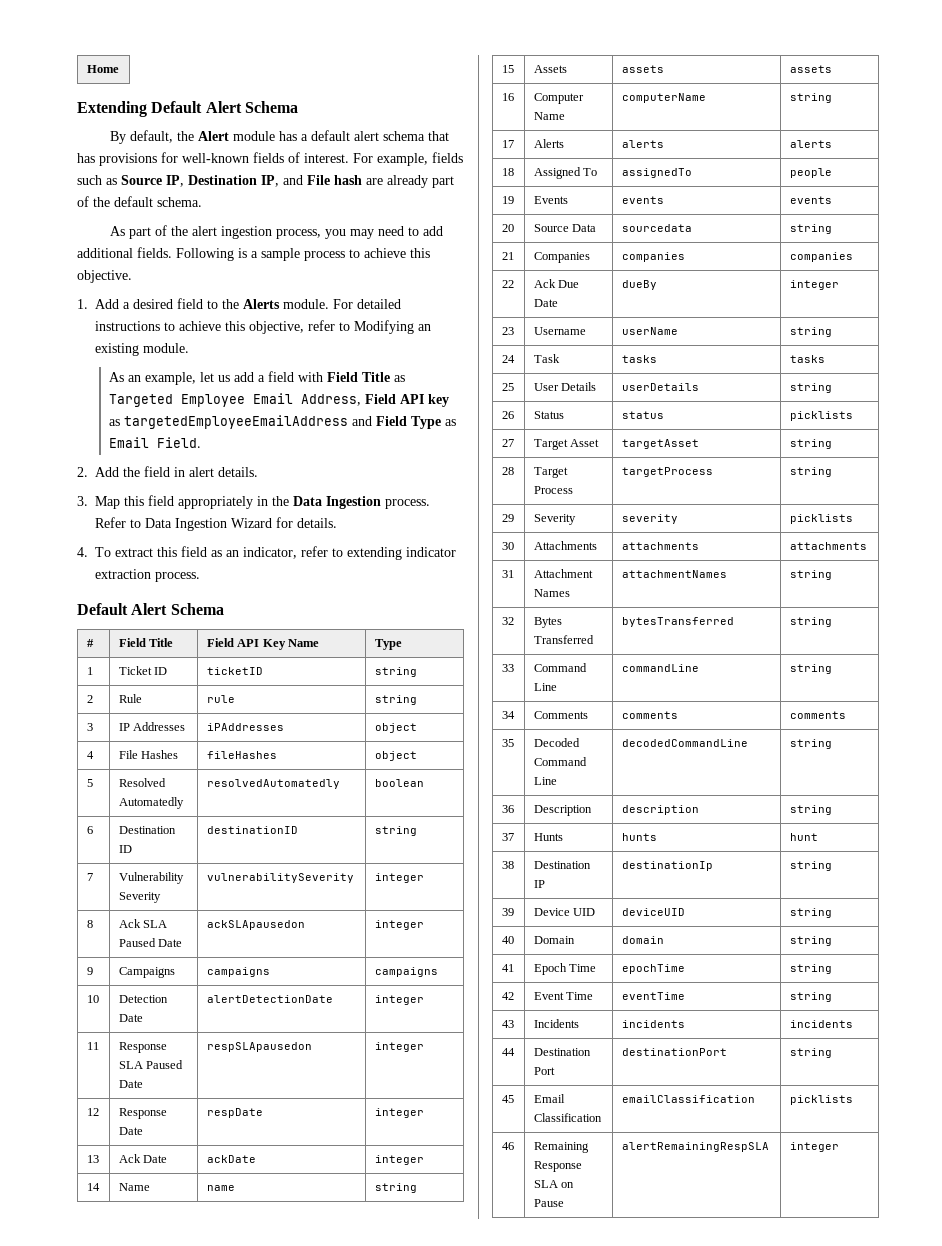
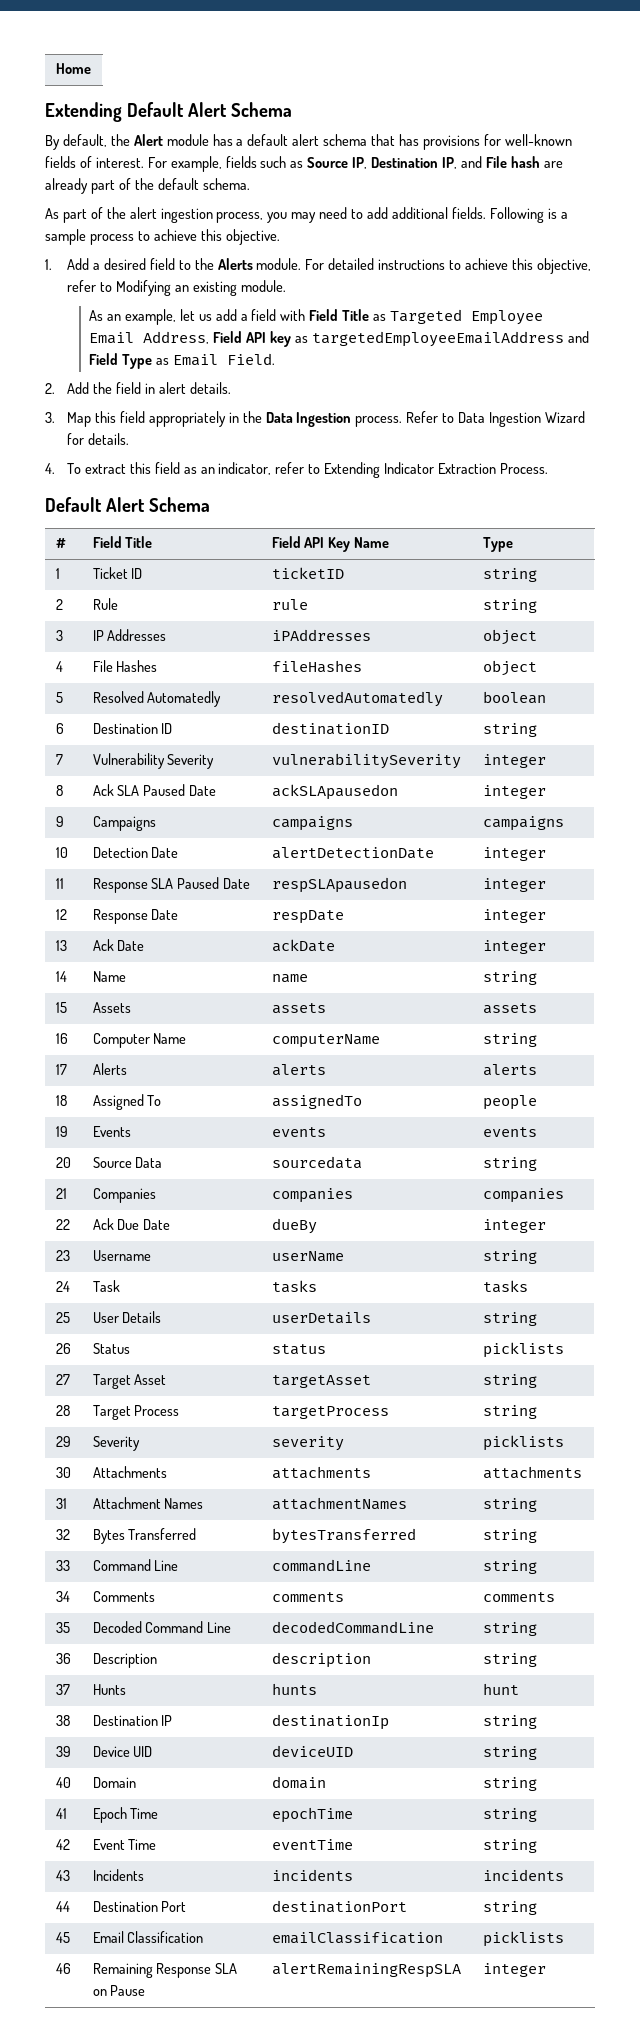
- 4. To extract this field as an indicator, refer to extending indicator extraction process.
+ 4. To extract this field as an indicator, refer to Extending Indicator Extraction Process.

